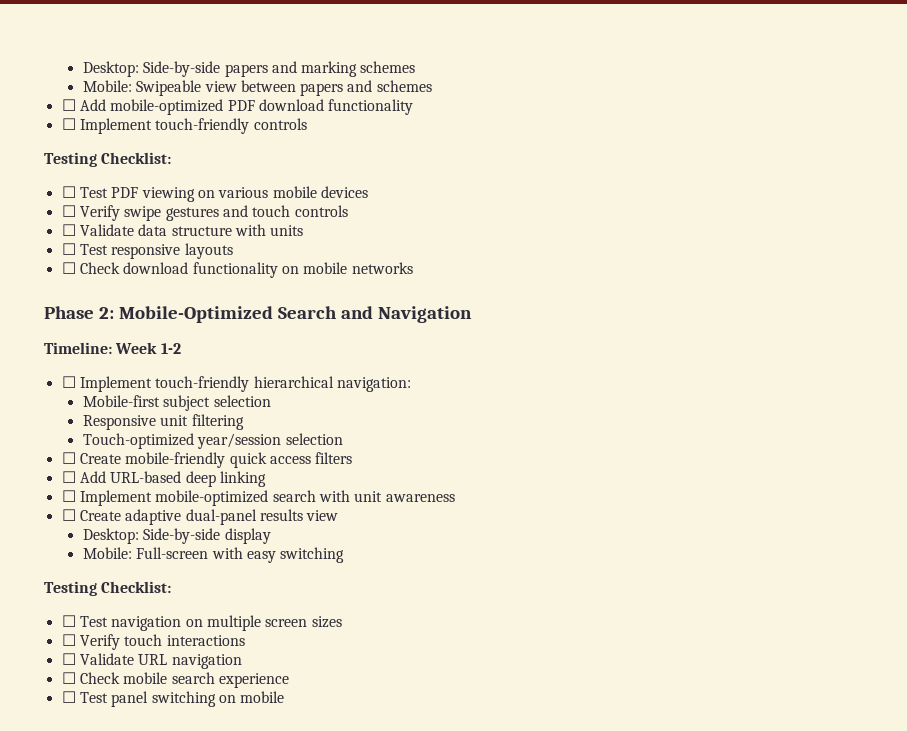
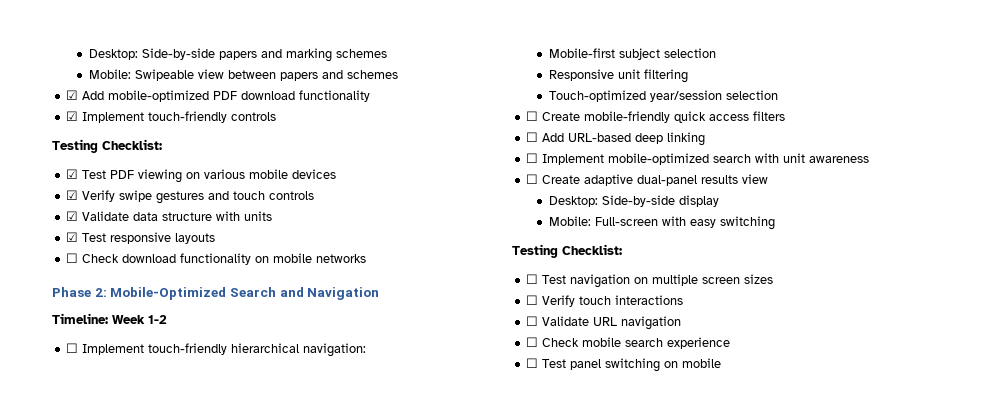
- ☐ Add mobile-optimized PDF download functionality
+ ☑ Add mobile-optimized PDF download functionality
- ☐ Implement touch-friendly controls
+ ☑ Implement touch-friendly controls
- ☐ Test PDF viewing on various mobile devices
+ ☑ Test PDF viewing on various mobile devices
- ☐ Verify swipe gestures and touch controls
+ ☑ Verify swipe gestures and touch controls
- ☐ Validate data structure with units
+ ☑ Validate data structure with units
- ☐ Test responsive layouts
+ ☑ Test responsive layouts

